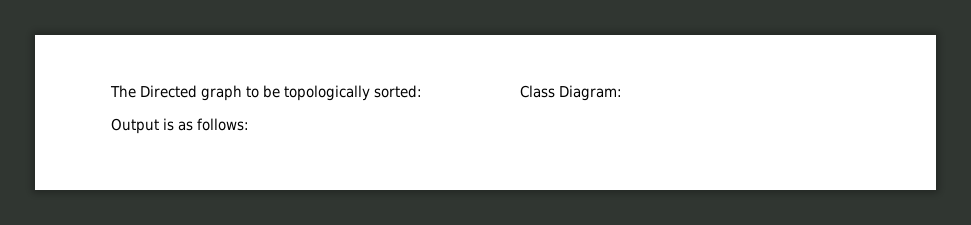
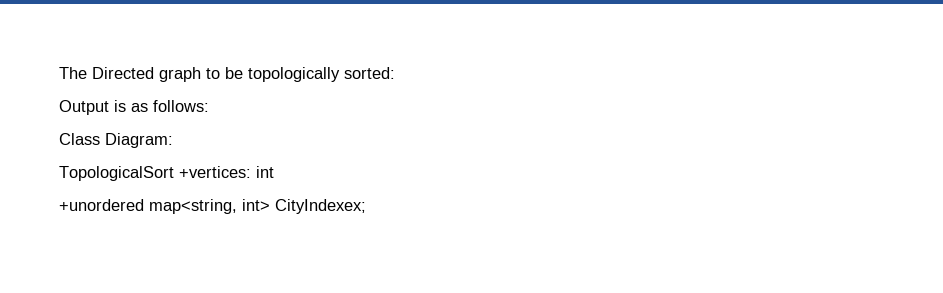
+ TopologicalSort +vertices: int
+ +unordered map<string, int> CityIndexex;

